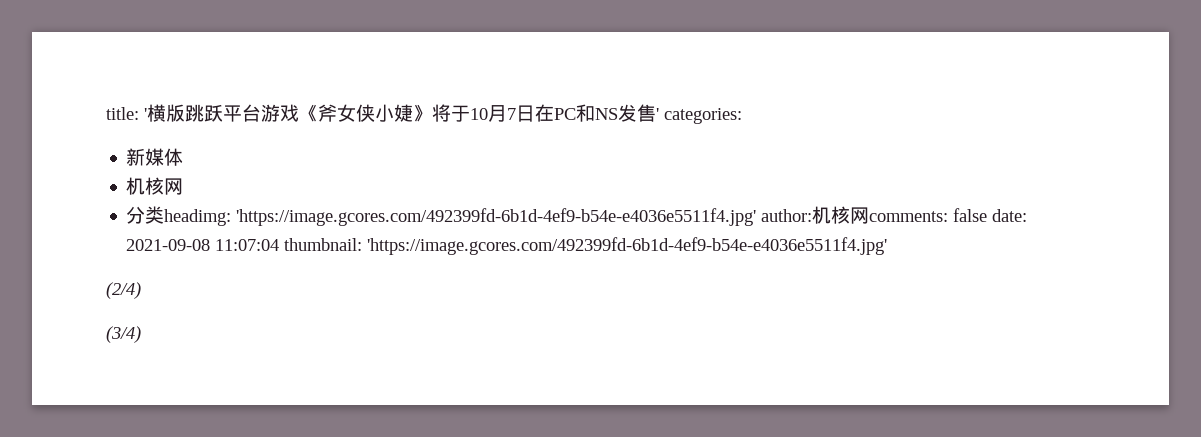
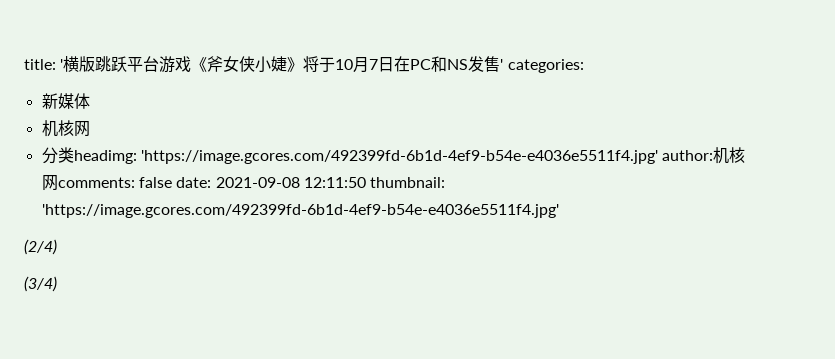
- 分类headimg: 'https://image.gcores.com/492399fd-6b1d-4ef9-b54e-e4036e5511f4.jpg' author:机核网comments: false date: 2021-09-08 11:07:04 thumbnail: 'https://image.gcores.com/492399fd-6b1d-4ef9-b54e-e4036e5511f4.jpg'
+ 分类headimg: 'https://image.gcores.com/492399fd-6b1d-4ef9-b54e-e4036e5511f4.jpg' author:机核网comments: false date: 2021-09-08 12:11:50 thumbnail: 'https://image.gcores.com/492399fd-6b1d-4ef9-b54e-e4036e5511f4.jpg'

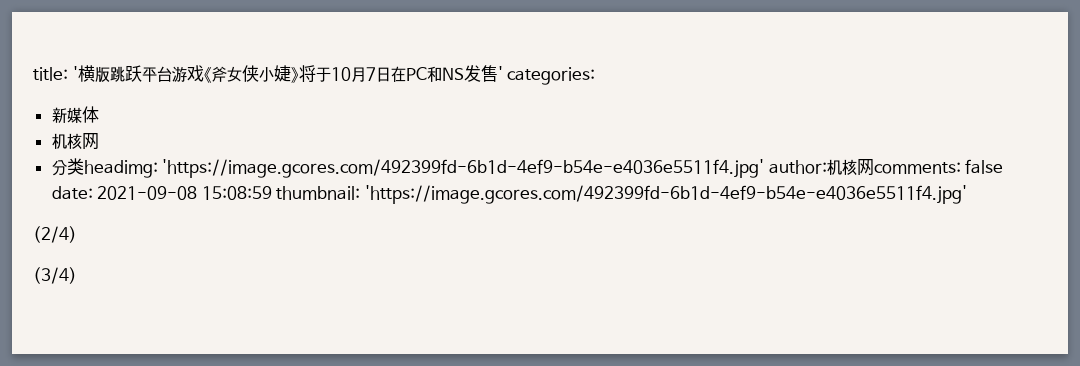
- 分类headimg: 'https://image.gcores.com/492399fd-6b1d-4ef9-b54e-e4036e5511f4.jpg' author:机核网comments: false date: 2021-09-08 12:11:50 thumbnail: 'https://image.gcores.com/492399fd-6b1d-4ef9-b54e-e4036e5511f4.jpg'
+ 分类headimg: 'https://image.gcores.com/492399fd-6b1d-4ef9-b54e-e4036e5511f4.jpg' author:机核网comments: false date: 2021-09-08 15:08:59 thumbnail: 'https://image.gcores.com/492399fd-6b1d-4ef9-b54e-e4036e5511f4.jpg'

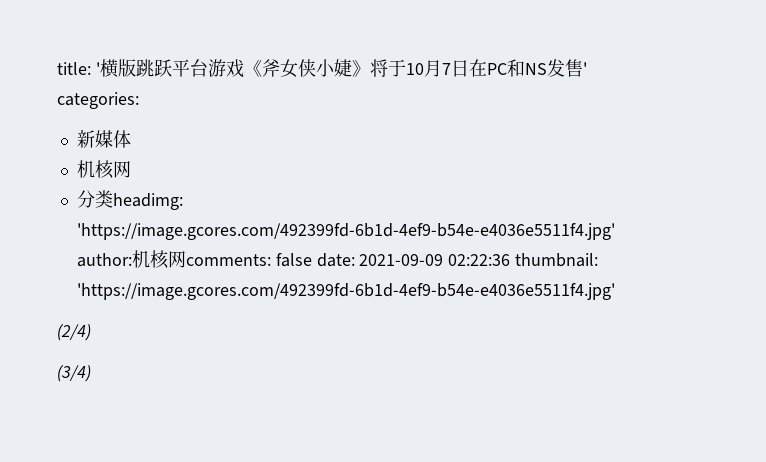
- 分类headimg: 'https://image.gcores.com/492399fd-6b1d-4ef9-b54e-e4036e5511f4.jpg' author:机核网comments: false date: 2021-09-08 15:08:59 thumbnail: 'https://image.gcores.com/492399fd-6b1d-4ef9-b54e-e4036e5511f4.jpg'
+ 分类headimg: 'https://image.gcores.com/492399fd-6b1d-4ef9-b54e-e4036e5511f4.jpg' author:机核网comments: false date: 2021-09-09 02:22:36 thumbnail: 'https://image.gcores.com/492399fd-6b1d-4ef9-b54e-e4036e5511f4.jpg'

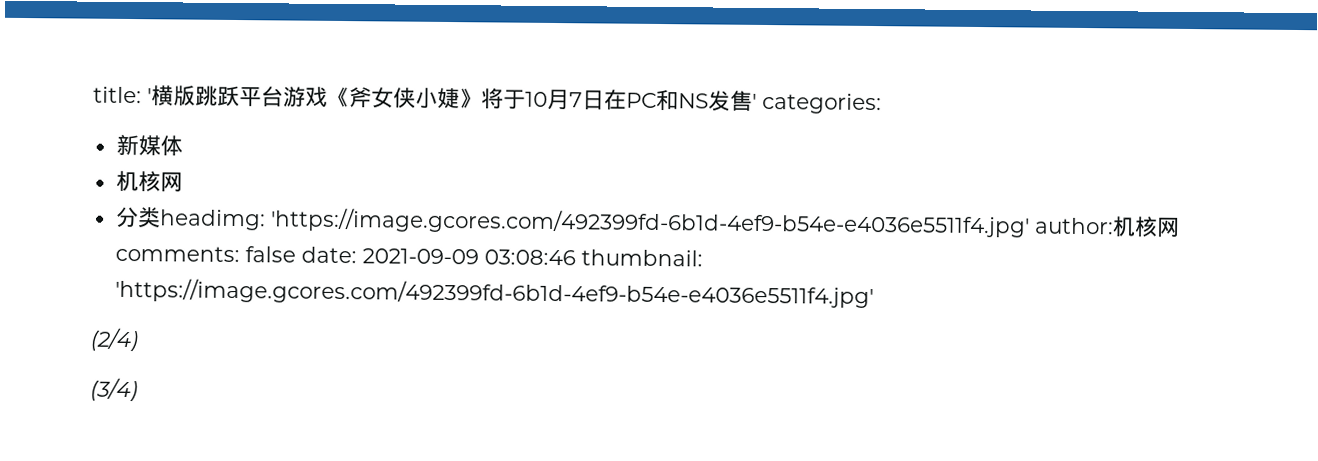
- 分类headimg: 'https://image.gcores.com/492399fd-6b1d-4ef9-b54e-e4036e5511f4.jpg' author:机核网comments: false date: 2021-09-09 02:22:36 thumbnail: 'https://image.gcores.com/492399fd-6b1d-4ef9-b54e-e4036e5511f4.jpg'
+ 分类headimg: 'https://image.gcores.com/492399fd-6b1d-4ef9-b54e-e4036e5511f4.jpg' author:机核网comments: false date: 2021-09-09 03:08:46 thumbnail: 'https://image.gcores.com/492399fd-6b1d-4ef9-b54e-e4036e5511f4.jpg'

